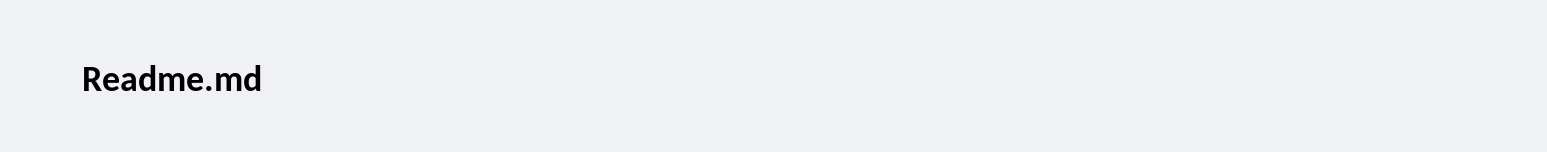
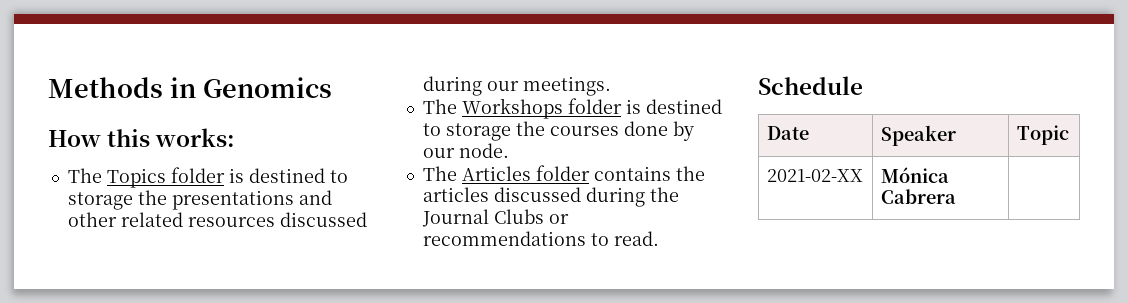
- Readme.md
+ Methods in Genomics
+ How this works:
+ The Topics folder is destined to storage the presentations and other related resources discussed during our meetings.
+ The Workshops folder is destined to storage the courses done by our node.
+ The Articles folder contains the articles discussed during the Journal Clubs or recommendations to read.
+ Schedule
+ Date | Speaker | Topic
+ 2021-02-XX | Mónica Cabrera |

